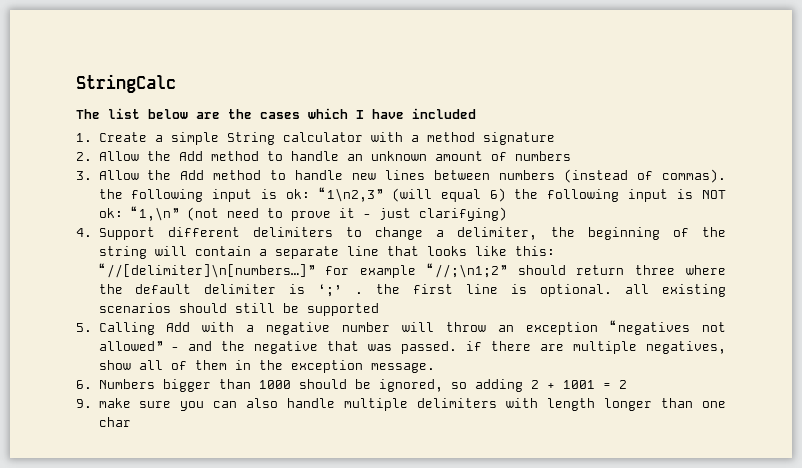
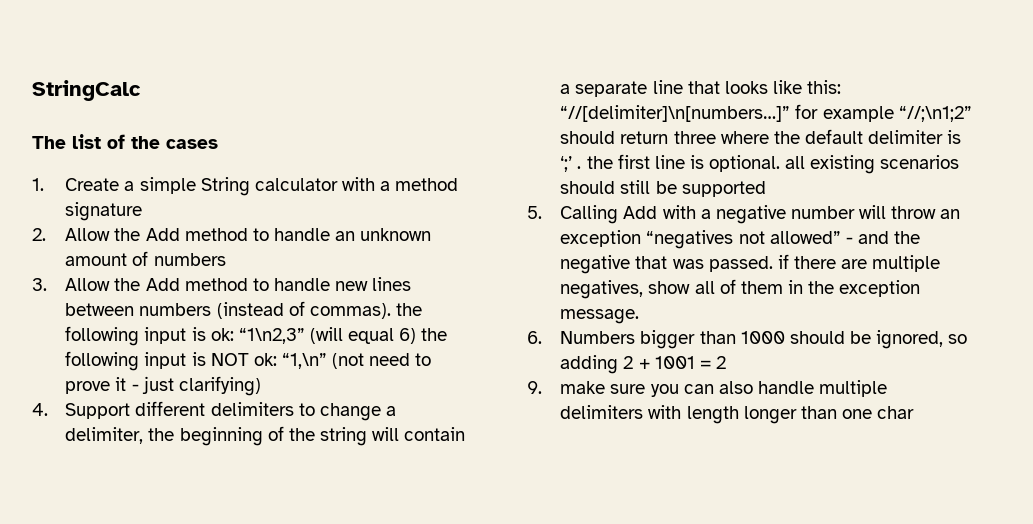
- The list below are the cases which I have included
+ The list of the cases

